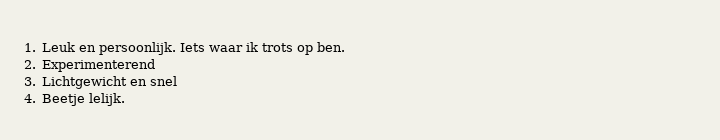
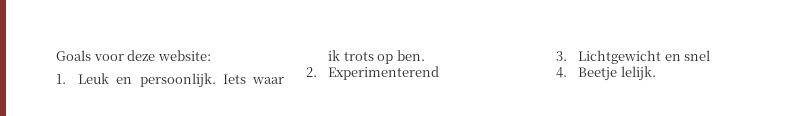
+ Goals voor deze website:

